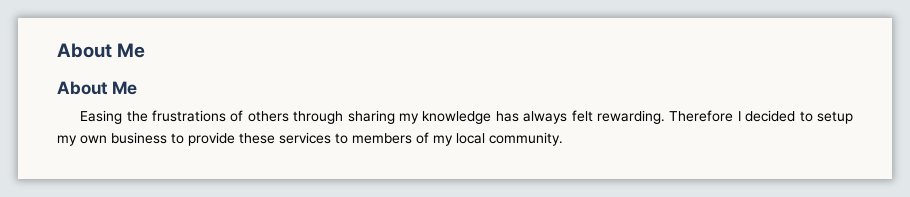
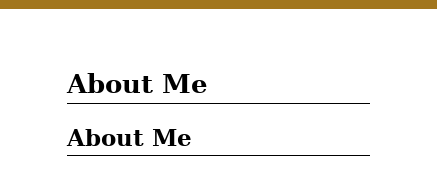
- Easing the frustrations of others through sharing my knowledge has always felt rewarding. Therefore I decided to setup my own business to provide these services to members of my local community.

